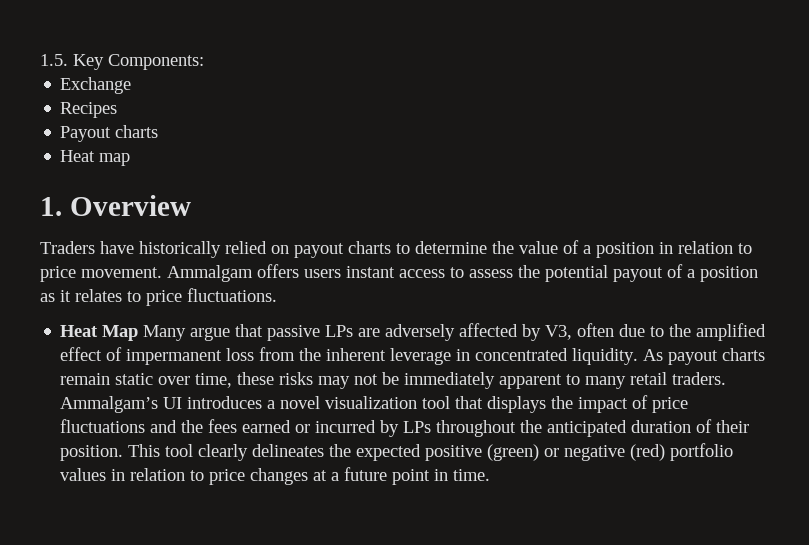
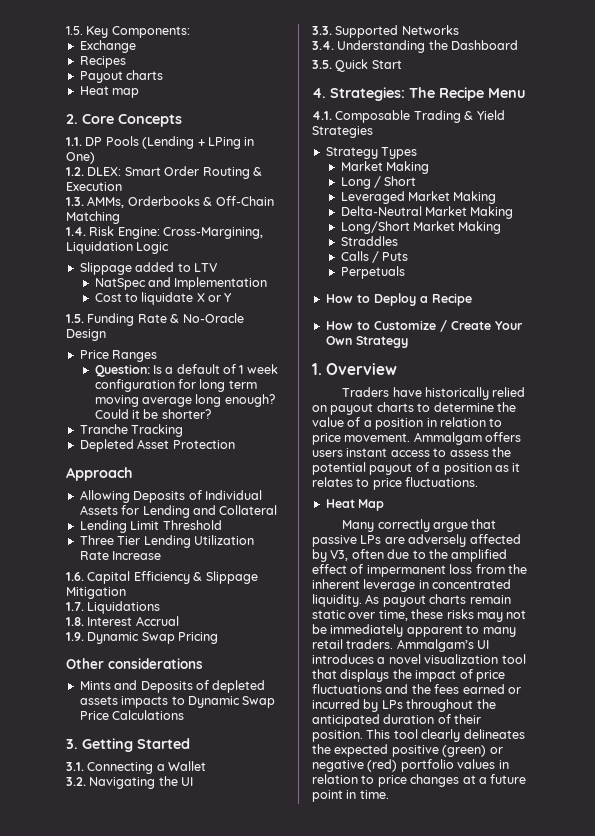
+ 2. Core Concepts
+ 1.1. DP Pools (Lending + LPing in One)
+ 1.2. DLEX: Smart Order Routing & Execution
+ 1.3. AMMs, Orderbooks & Off-Chain Matching
+ 1.4. Risk Engine: Cross-Margining, Liquidation Logic
+ Slippage added to LTV
+ NatSpec and Implementation
+ Cost to liquidate X or Y
+ 1.5. Funding Rate & No-Oracle Design
+ Price Ranges
+ Question: Is a default of 1 week configuration for long term moving average long enough? Could it be shorter?
+ Tranche Tracking
+ Depleted Asset Protection
+ Approach
+ Allowing Deposits of Individual Assets for Lending and Collateral
+ Lending Limit Threshold
+ Three Tier Lending Utilization Rate Increase
+ 1.6. Capital Efficiency & Slippage Mitigation
+ 1.7. Liquidations
+ 1.8. Interest Accrual
+ 1.9. Dynamic Swap Pricing
+ Other considerations
+ Mints and Deposits of depleted assets impacts to Dynamic Swap Price Calculations
+ 3. Getting Started
+ 3.1. Connecting a Wallet
+ 3.2. Navigating the UI
+ 3.3. Supported Networks
+ 3.4. Understanding the Dashboard
+ 3.5. Quick Start
+ 4. Strategies: The Recipe Menu
+ 4.1. Composable Trading & Yield Strategies
+ Strategy Types
+ Market Making
+ Long / Short
+ Leveraged Market Making
+ Delta-Neutral Market Making
+ Long/Short Market Making
+ Straddles
+ Calls / Puts
+ Perpetuals
+ How to Deploy a Recipe
+ How to Customize / Create Your Own Strategy
- Heat Map Many argue that passive LPs are adversely affected by V3, often due to the amplified effect of impermanent loss from the inherent leverage in concentrated liquidity.
+ Heat Map
+ Many correctly argue that passive LPs are adversely affected by V3, often due to the amplified effect of impermanent loss from the inherent leverage in concentrated liquidity.

